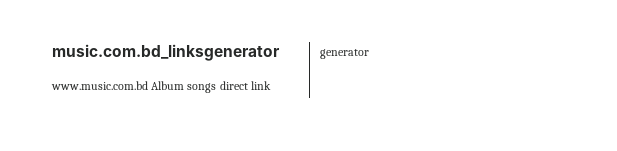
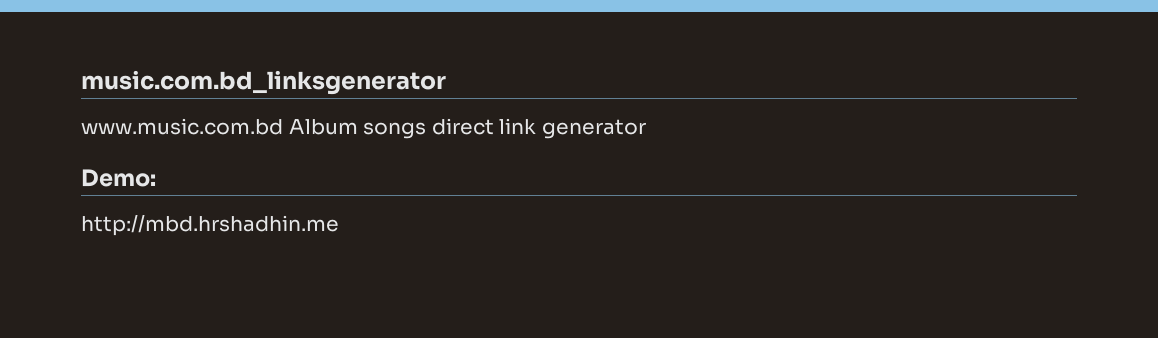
+ Demo:
+ http://mbd.hrshadhin.me

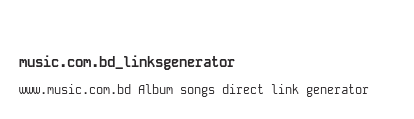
- Demo:
- http://mbd.hrshadhin.me

